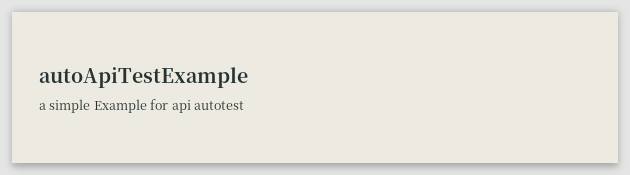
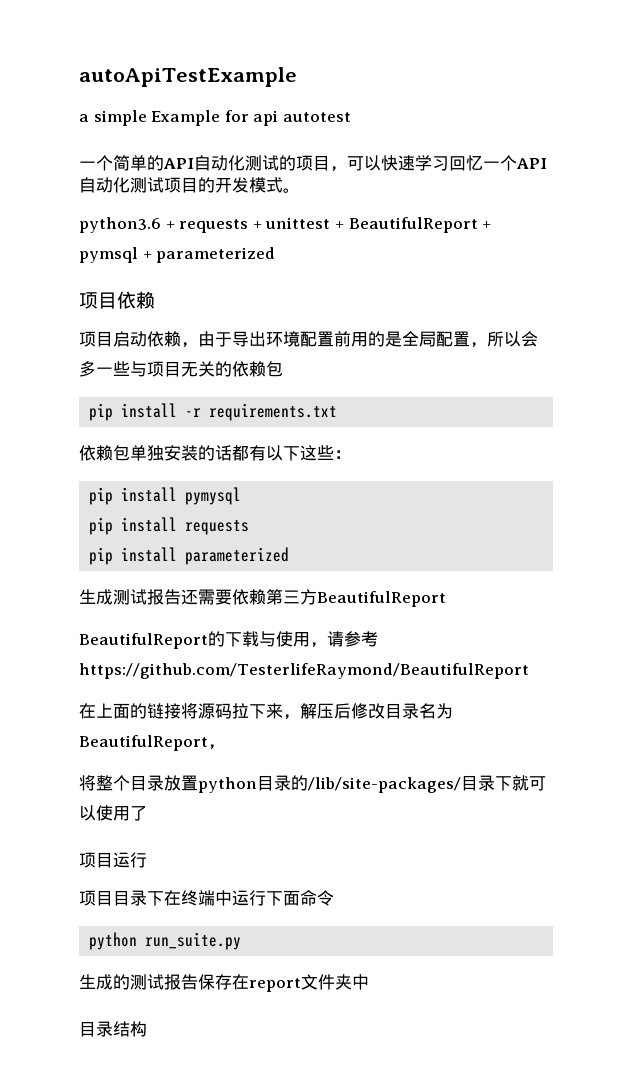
+ 一个简单的API自动化测试的项目，可以快速学习回忆一个API自动化测试项目的开发模式。
+ python3.6 + requests + unittest + BeautifulReport + pymsql + parameterized
+ 项目依赖
+ 项目启动依赖，由于导出环境配置前用的是全局配置，所以会多一些与项目无关的依赖包
+ pip install -r requirements.txt
+ 依赖包单独安装的话都有以下这些：
+ pip install pymysql
+ pip install requests
+ pip install parameterized
+ 生成测试报告还需要依赖第三方BeautifulReport
+ BeautifulReport的下载与使用，请参考https://github.com/TesterlifeRaymond/BeautifulReport
+ 在上面的链接将源码拉下来，解压后修改目录名为BeautifulReport，
+ 将整个目录放置python目录的/lib/site-packages/目录下就可以使用了
+ 项目运行
+ 项目目录下在终端中运行下面命令
+ python run_suite.py
+ 生成的测试报告保存在report文件夹中
+ 目录结构

